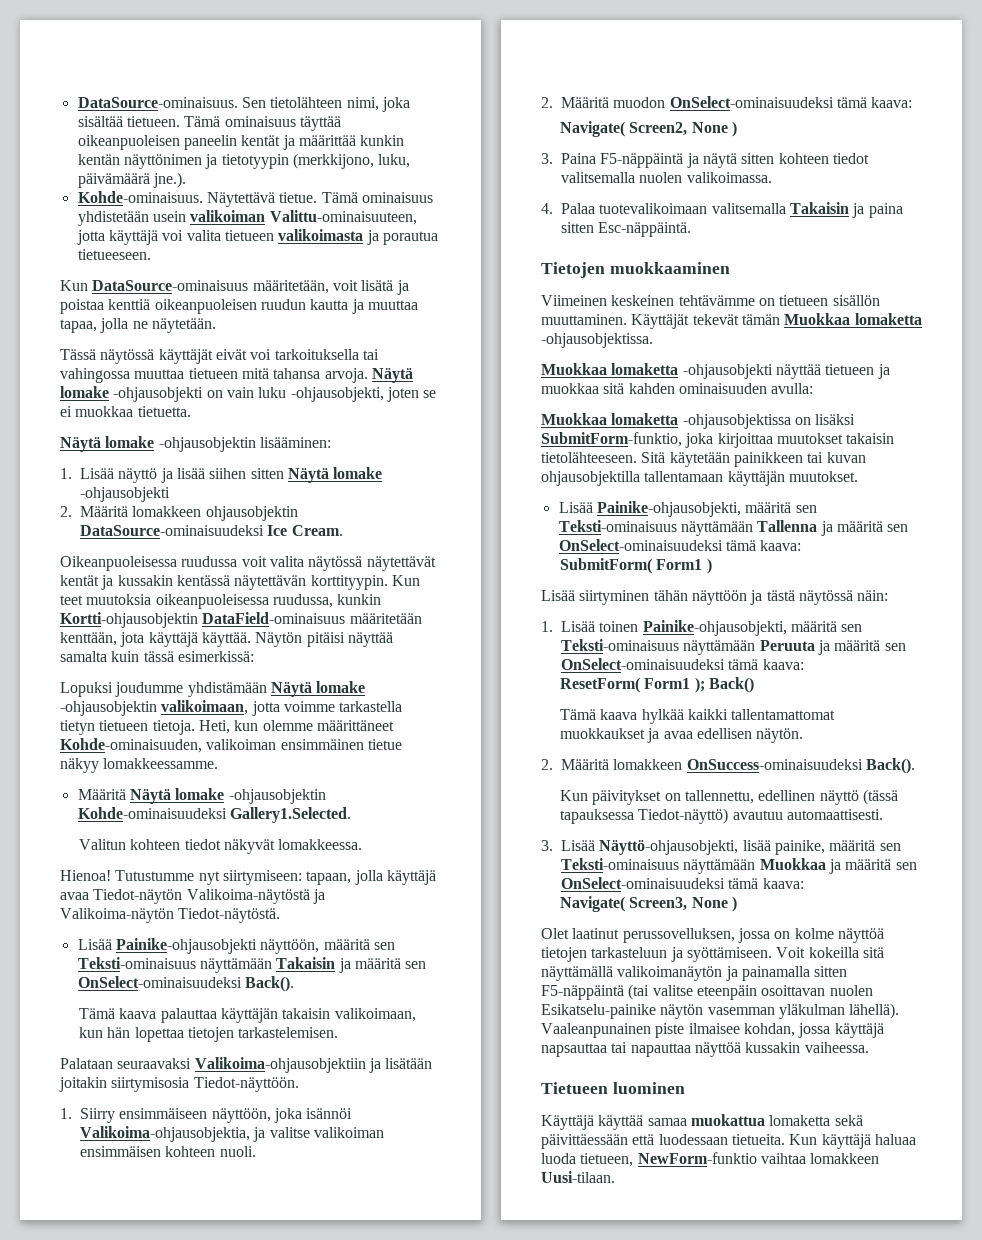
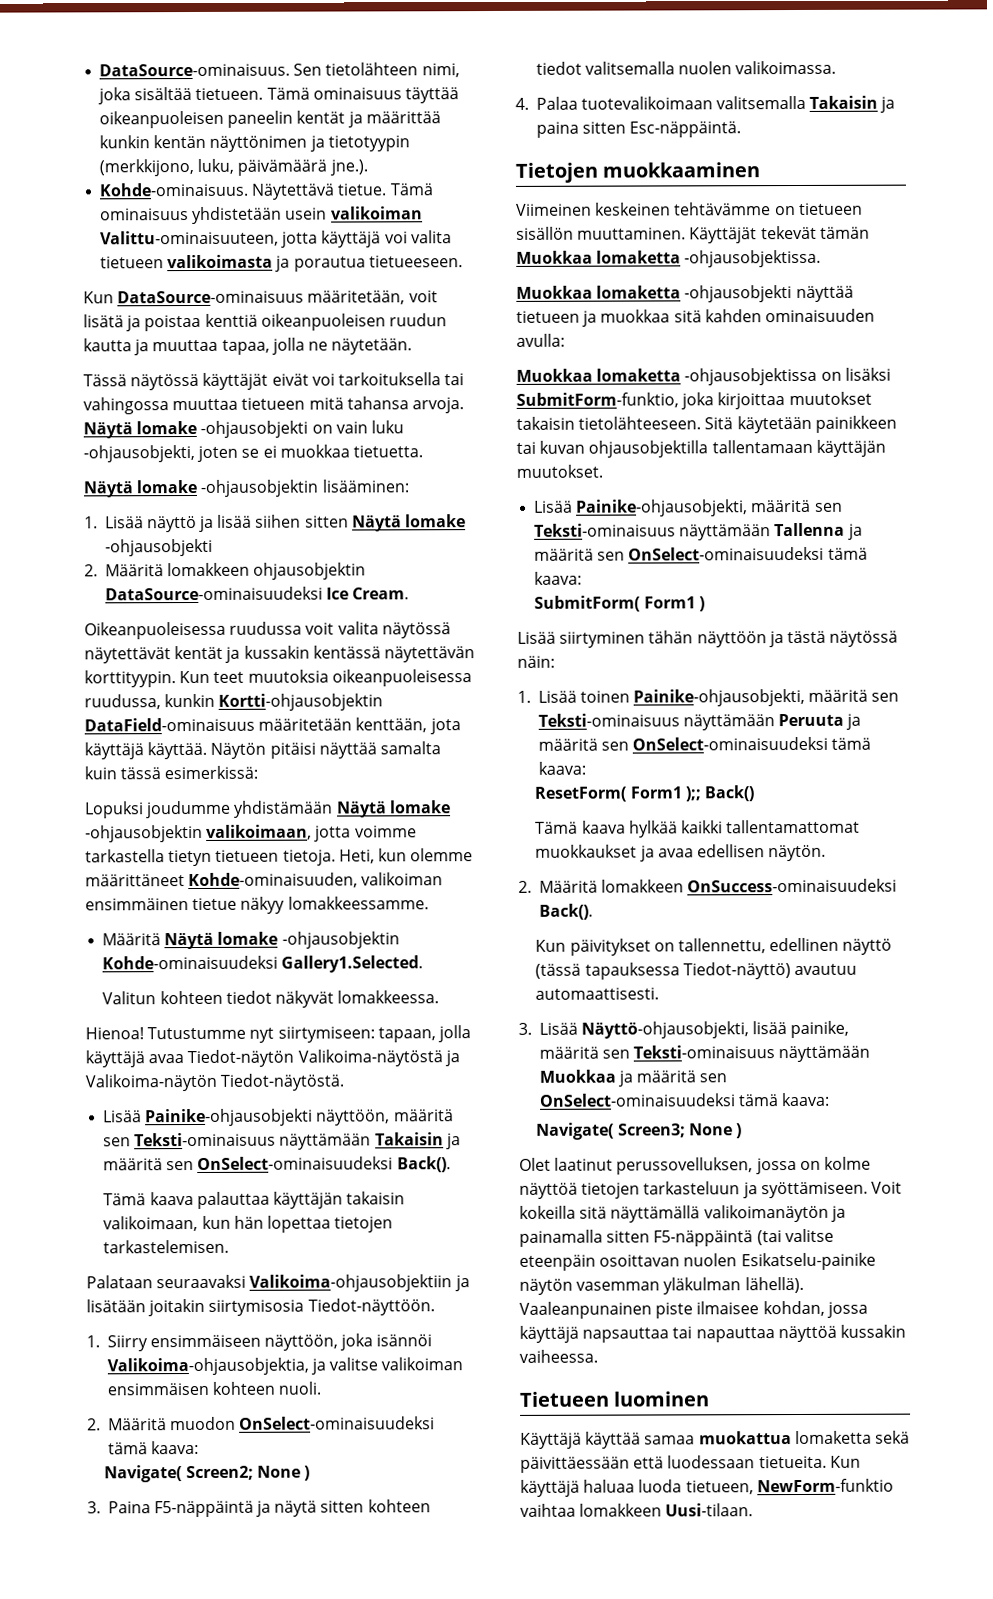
- Navigate( Screen2, None )
+ Navigate( Screen2; None )
- ResetForm( Form1 ); Back()
+ ResetForm( Form1 );; Back()
- Navigate( Screen3, None )
+ Navigate( Screen3; None )

